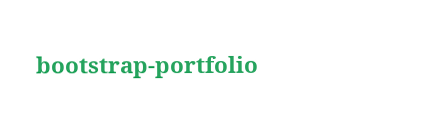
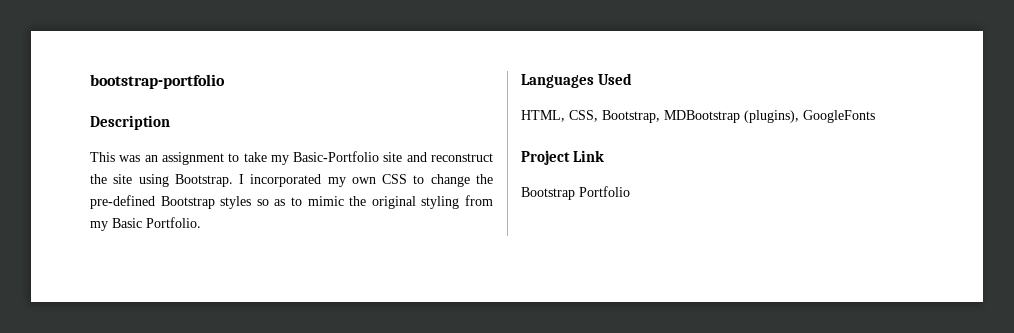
+ Description
+ This was an assignment to take my Basic-Portfolio site and reconstruct the site using Bootstrap. I incorporated my own CSS to change the pre-defined Bootstrap styles so as to mimic the original styling from my Basic Portfolio.
+ Languages Used
+ HTML, CSS, Bootstrap, MDBootstrap (plugins), GoogleFonts
+ Project Link
+ Bootstrap Portfolio

